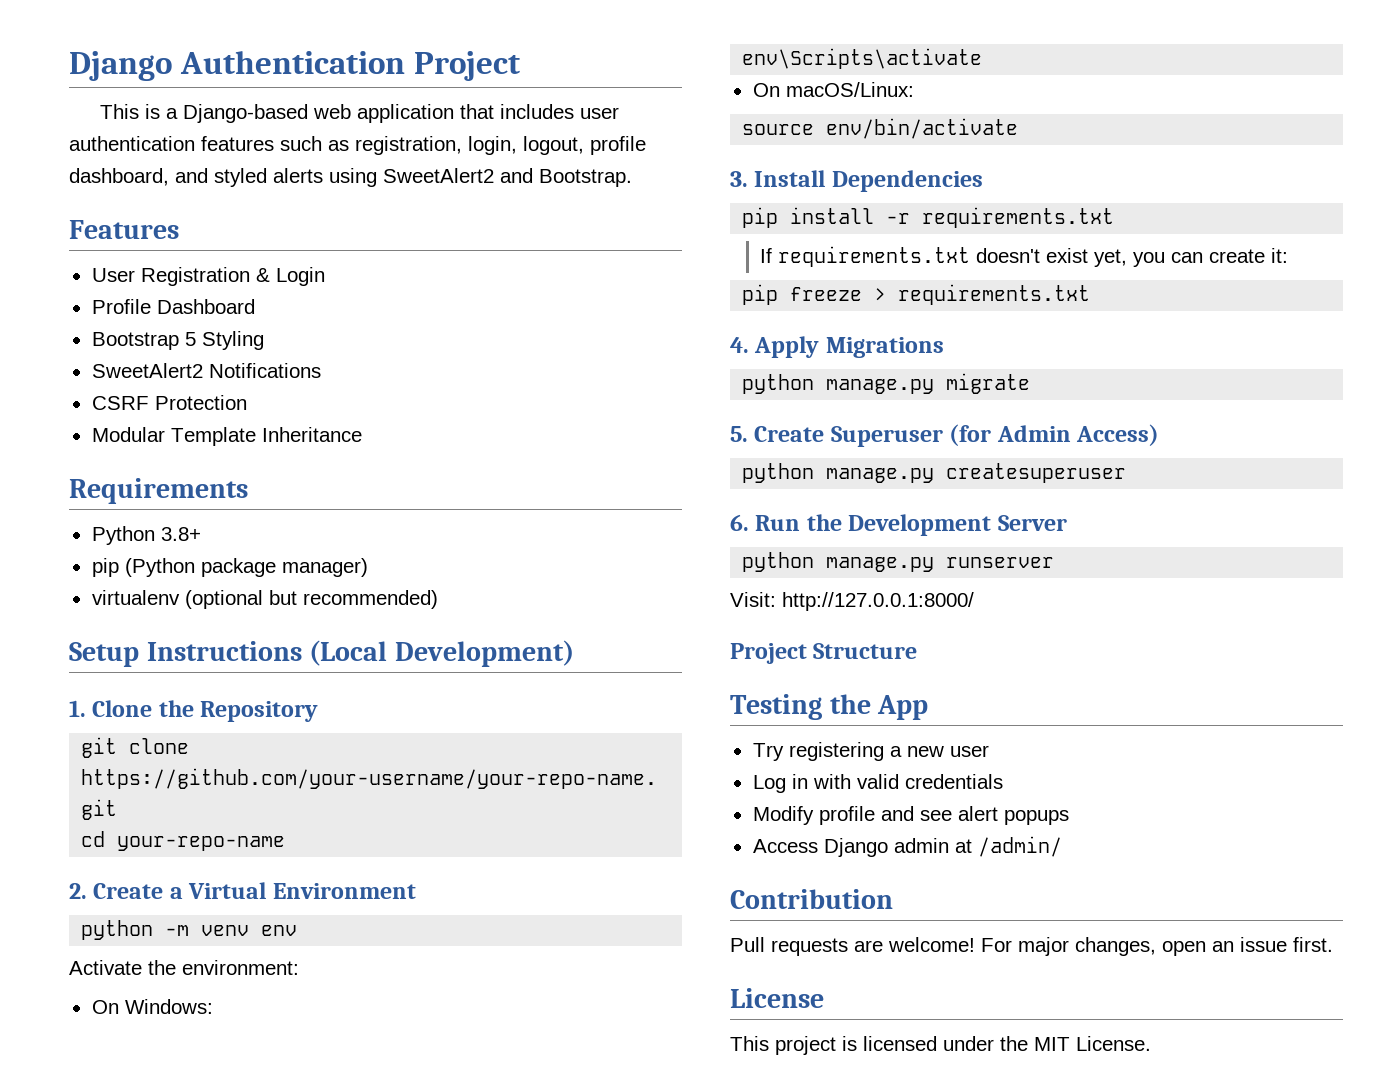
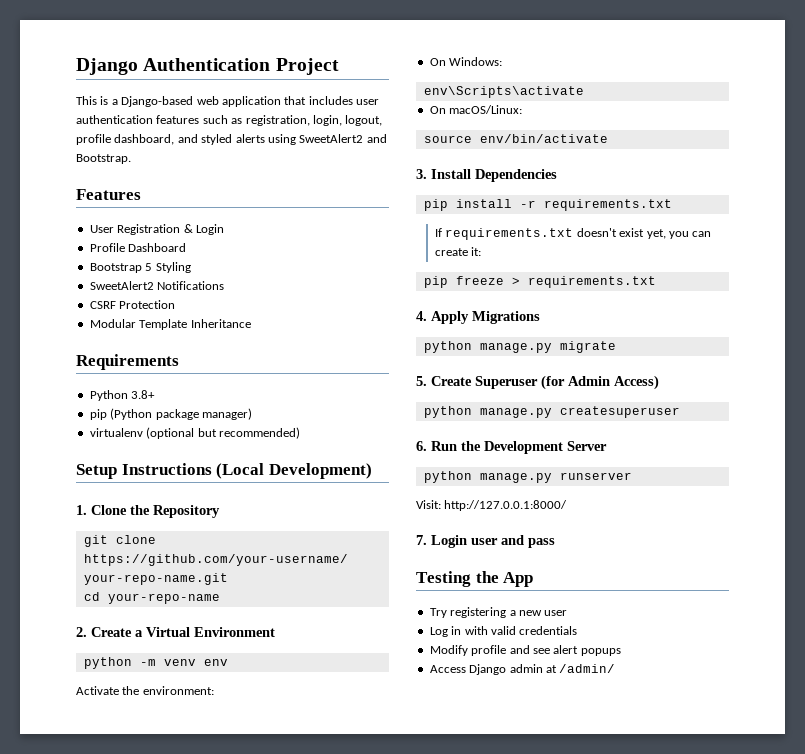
- Project Structure
+ 7. Login user and pass
- Contribution
- Pull requests are welcome! For major changes, open an issue first.
- License
- This project is licensed under the MIT License.

